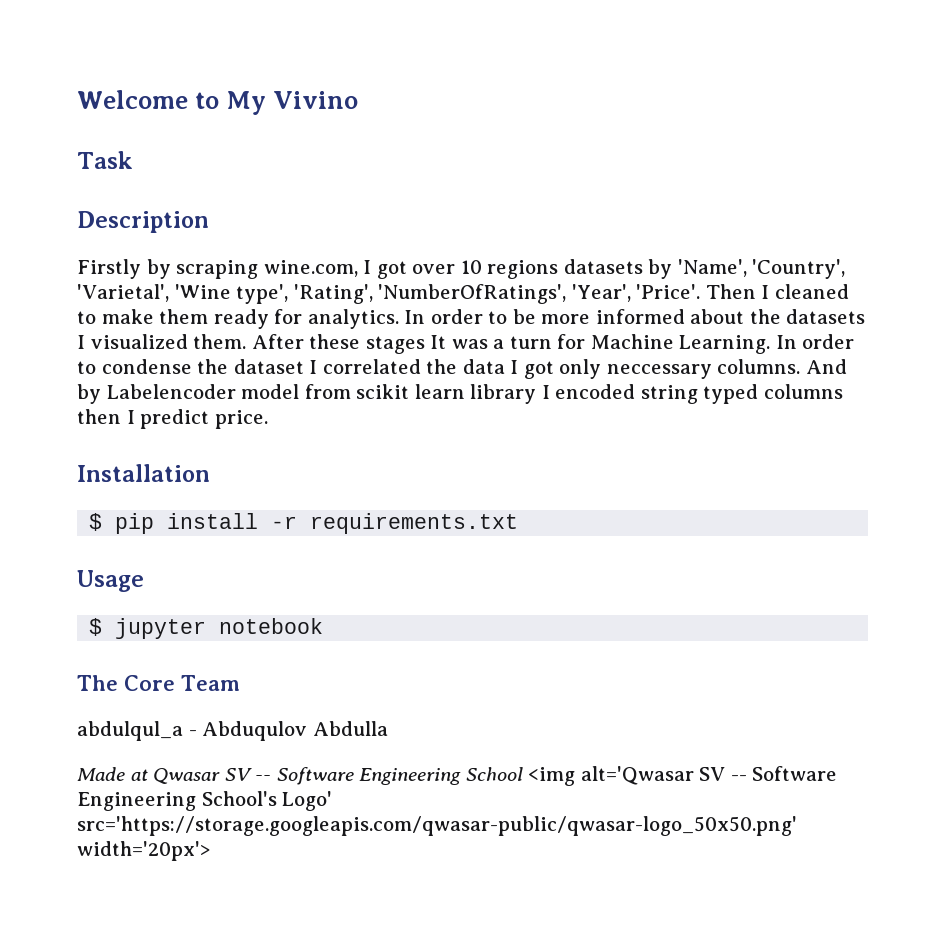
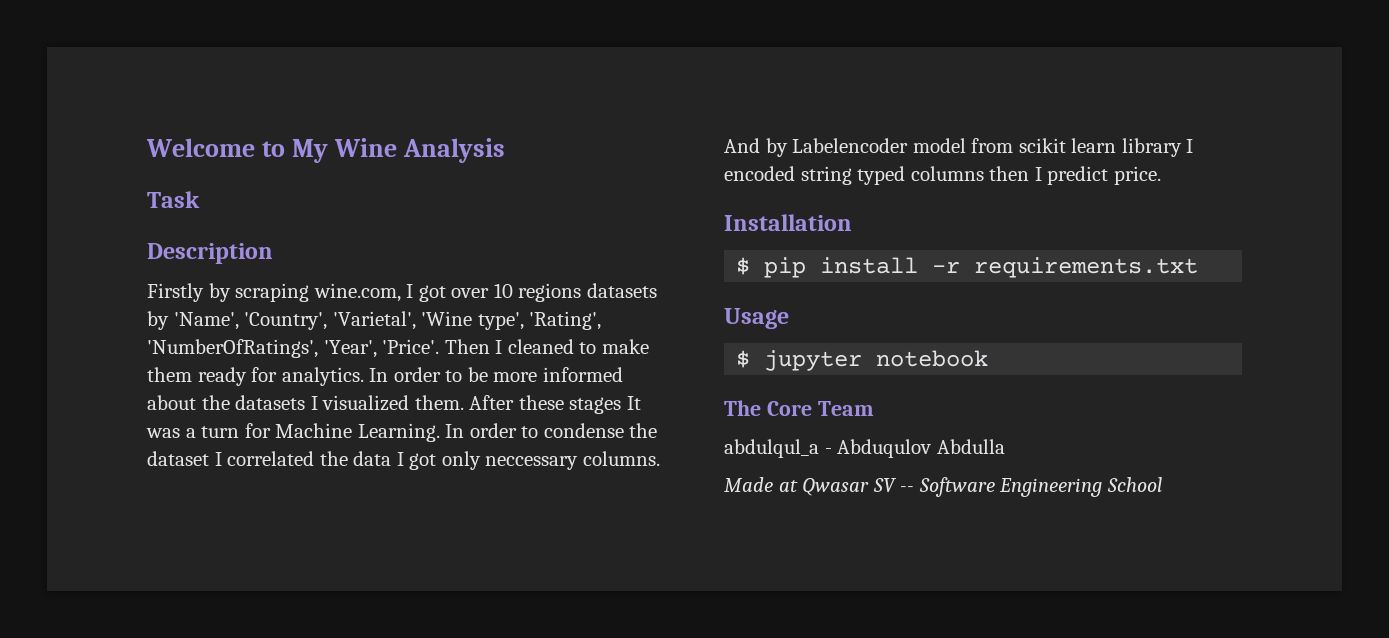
- Welcome to My Vivino
+ Welcome to My Wine Analysis
- Made at Qwasar SV -- Software Engineering School <img alt='Qwasar SV -- Software Engineering School's Logo' src='https://storage.googleapis.com/qwasar-public/qwasar-logo_50x50.png' width='20px'>
+ Made at Qwasar SV -- Software Engineering School

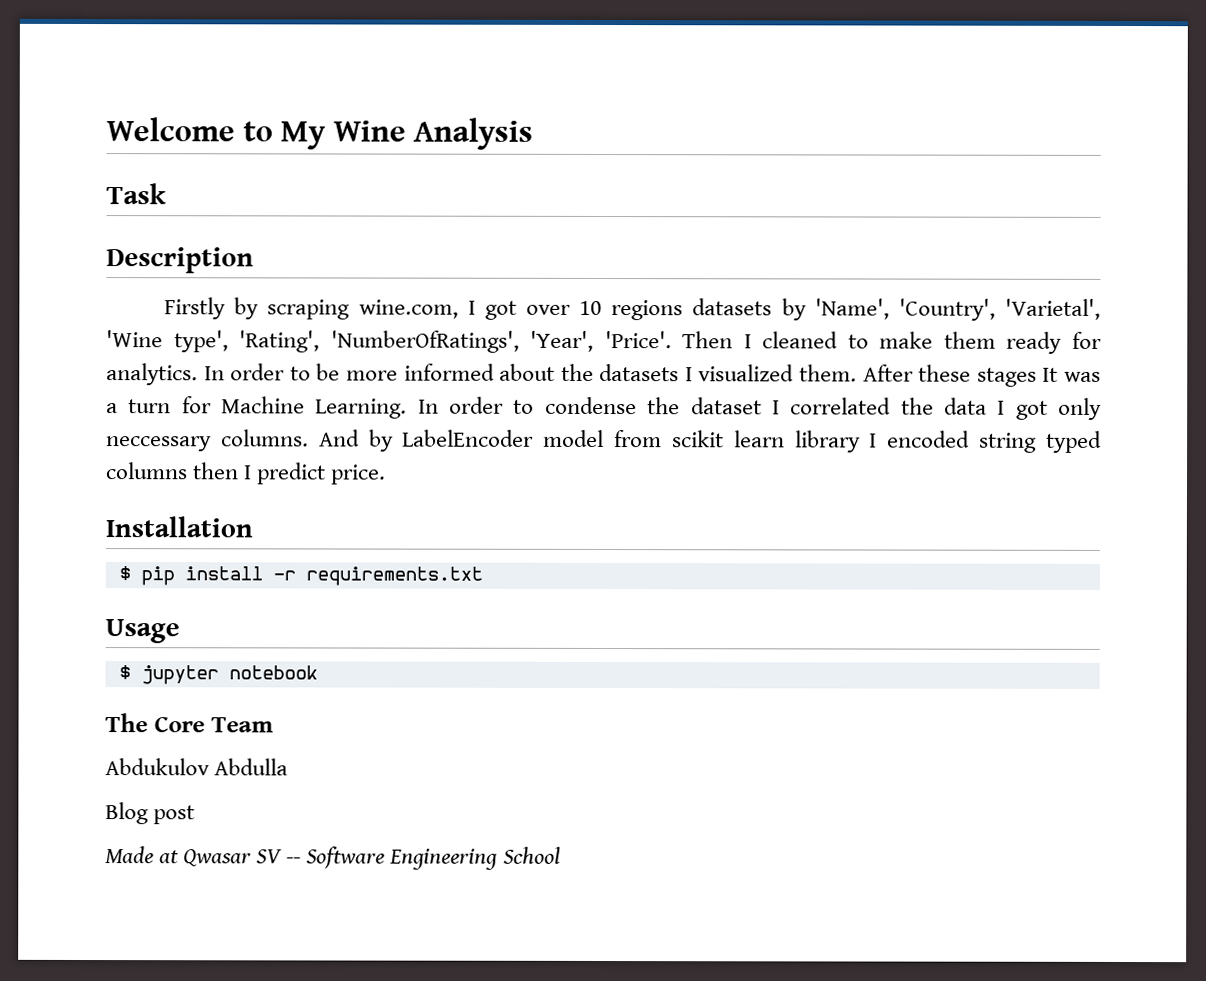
- And by Labelencoder model from scikit learn library I encoded string typed columns then I predict price.
+ And by LabelEncoder model from scikit learn library I encoded string typed columns then I predict price.
- abdulqul_a - Abduqulov Abdulla
+ Abdukulov Abdulla
+ Blog post

